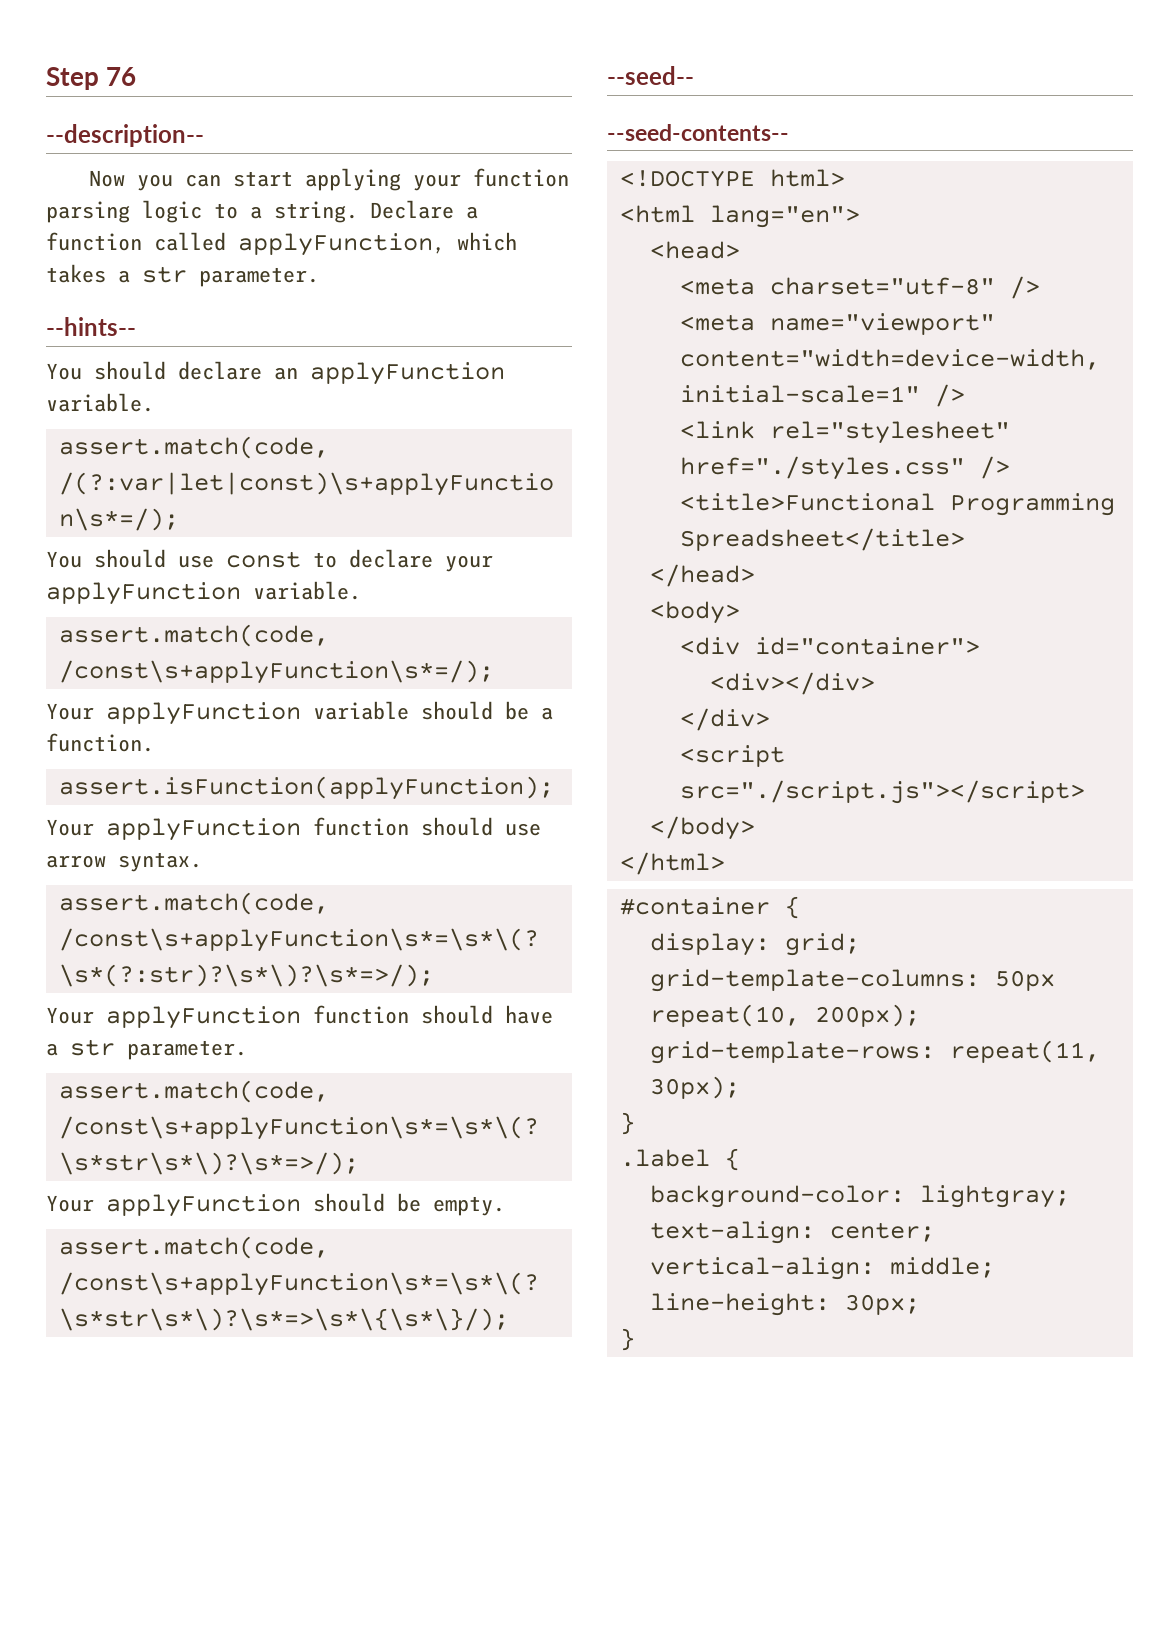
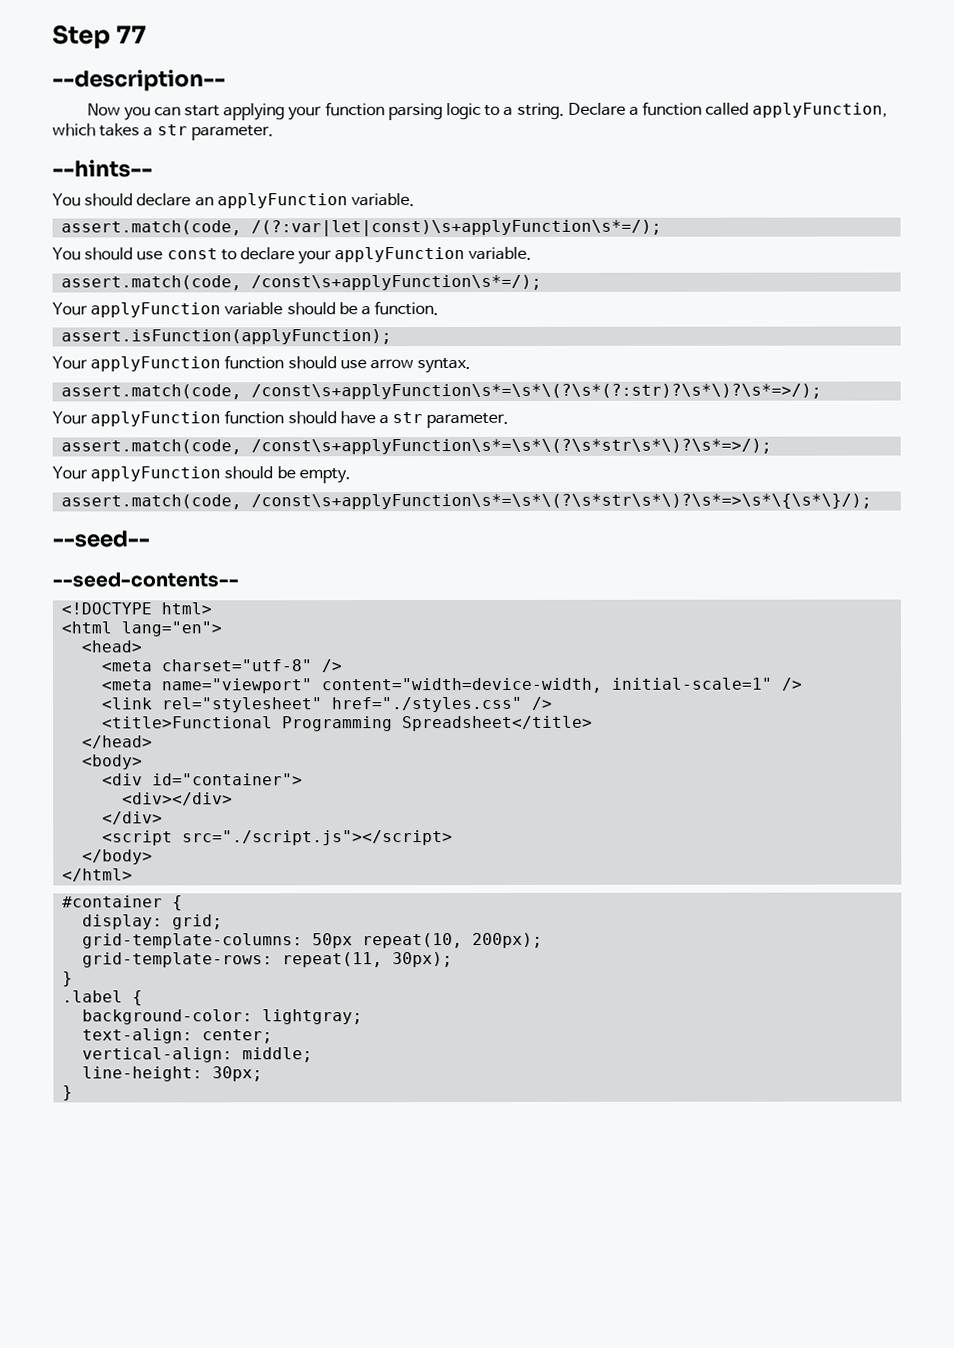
- Step 76
+ Step 77

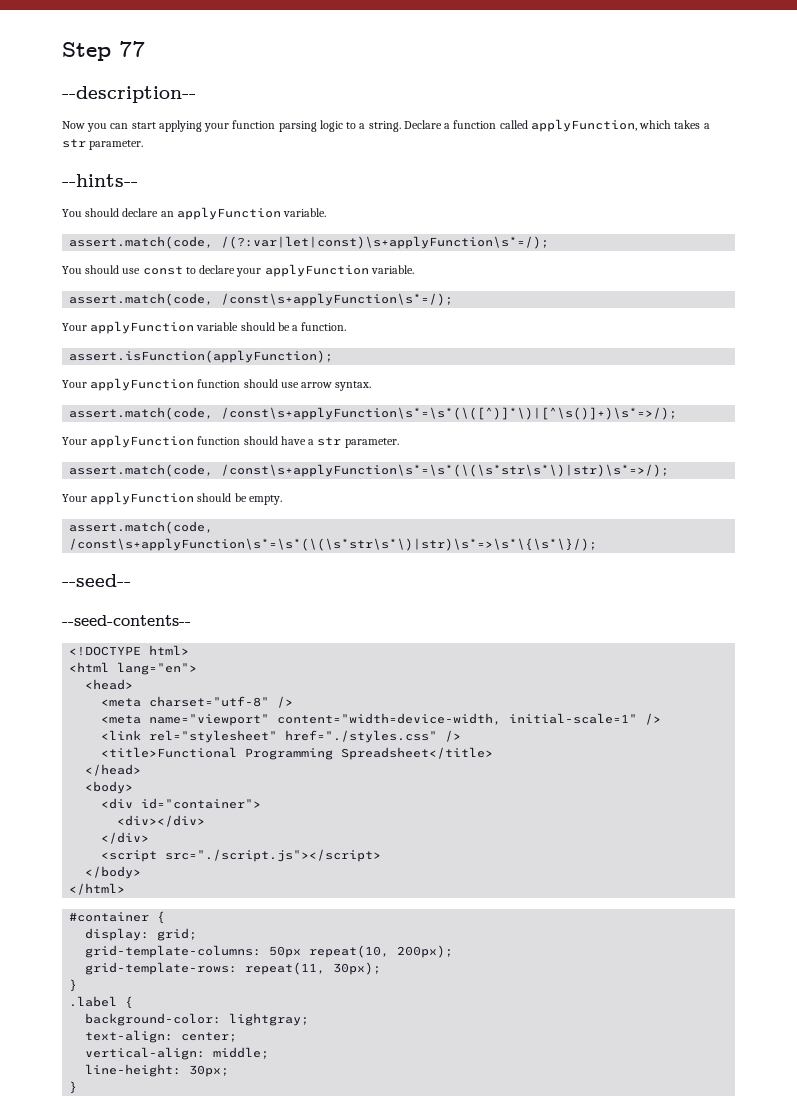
- assert.match(code, /const\s+applyFunction\s*=\s*\(?\s*(?:str)?\s*\)?\s*=>/);
+ assert.match(code, /const\s+applyFunction\s*=\s*(\([^)]*\)|[^\s()]+)\s*=>/);
- assert.match(code, /const\s+applyFunction\s*=\s*\(?\s*str\s*\)?\s*=>/);
+ assert.match(code, /const\s+applyFunction\s*=\s*(\(\s*str\s*\)|str)\s*=>/);
- assert.match(code, /const\s+applyFunction\s*=\s*\(?\s*str\s*\)?\s*=>\s*\{\s*\}/);
+ assert.match(code, /const\s+applyFunction\s*=\s*(\(\s*str\s*\)|str)\s*=>\s*\{\s*\}/);

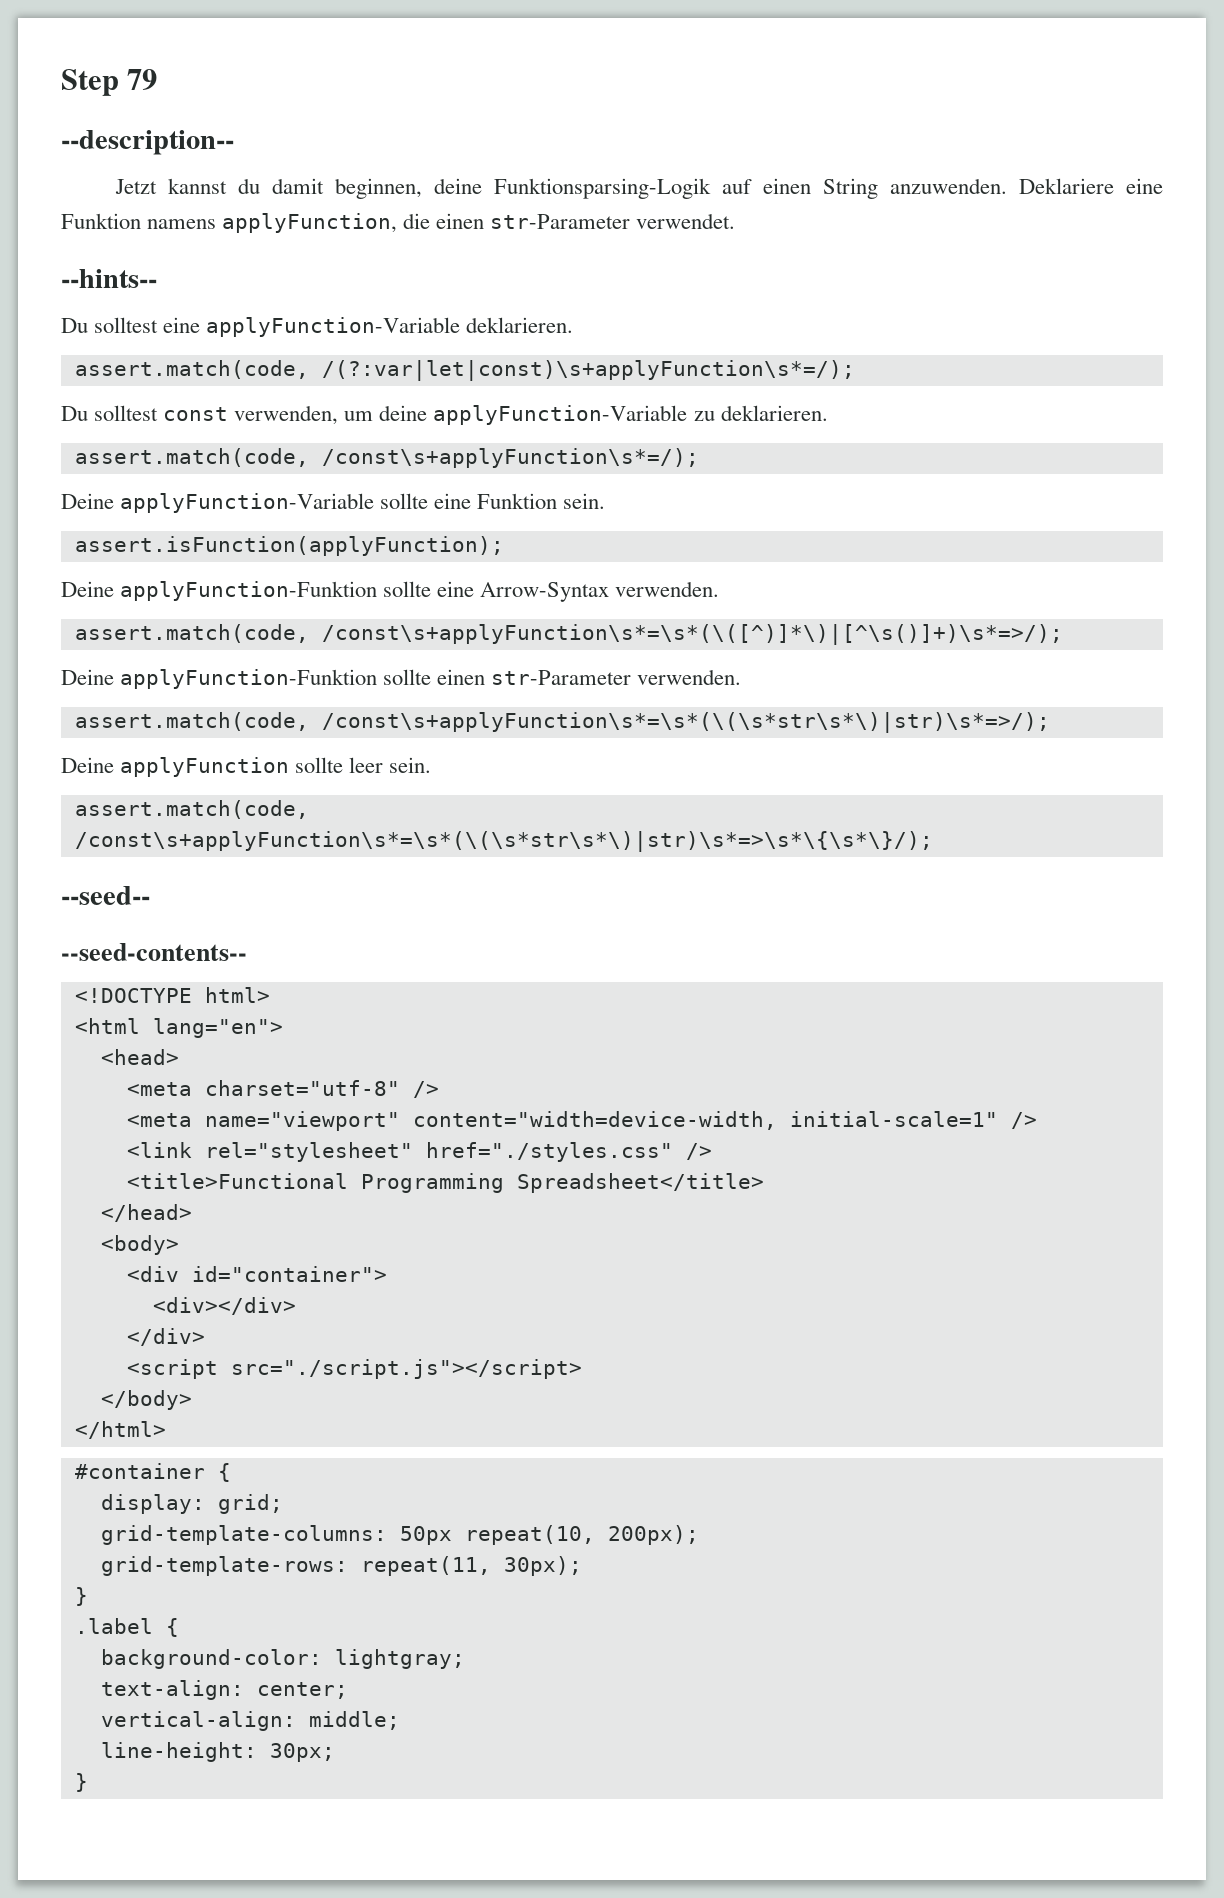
- Step 77
+ Step 79
- Now you can start applying your function parsing logic to a string. Declare a function called applyFunction, which takes a str parameter.
+ Jetzt kannst du damit beginnen, deine Funktionsparsing-Logik auf einen String anzuwenden. Deklariere eine Funktion namens applyFunction, die einen str-Parameter verwendet.
  --hints--
- You should declare an applyFunction variable.
+ Du solltest eine applyFunction-Variable deklarieren.
  assert.match(code, /(?:var|let|const)\s+applyFunction\s*=/);
- You should use const to declare your applyFunction variable.
+ Du solltest const verwenden, um deine applyFunction-Variable zu deklarieren.
  assert.match(code, /const\s+applyFunction\s*=/);
- Your applyFunction variable should be a function.
+ Deine applyFunction-Variable sollte eine Funktion sein.
  assert.isFunction(applyFunction);
- Your applyFunction function should use arrow syntax.
+ Deine applyFunction-Funktion sollte eine Arrow-Syntax verwenden.
  assert.match(code, /const\s+applyFunction\s*=\s*(\([^)]*\)|[^\s()]+)\s*=>/);
- Your applyFunction function should have a str parameter.
+ Deine applyFunction-Funktion sollte einen str-Parameter verwenden.
  assert.match(code, /const\s+applyFunction\s*=\s*(\(\s*str\s*\)|str)\s*=>/);
- Your applyFunction should be empty.
+ Deine applyFunction sollte leer sein.

